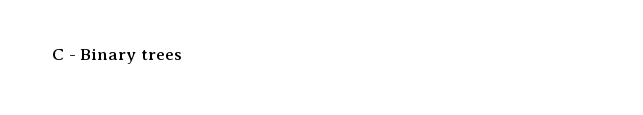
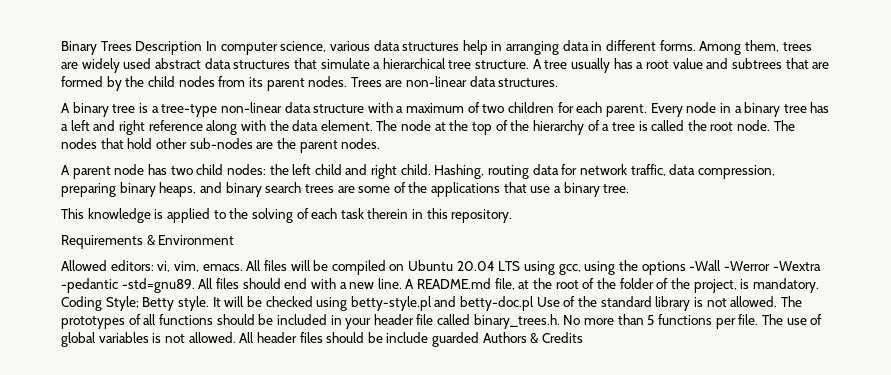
- C - Binary trees
+ Binary Trees Description In computer science, various data structures help in arranging data in different forms. Among them, trees are widely used abstract data structures that simulate a hierarchical tree structure. A tree usually has a root value and subtrees that are formed by the child nodes from its parent nodes. Trees are non-linear data structures.
+ A binary tree is a tree-type non-linear data structure with a maximum of two children for each parent. Every node in a binary tree has a left and right reference along with the data element. The node at the top of the hierarchy of a tree is called the root node. The nodes that hold other sub-nodes are the parent nodes.
+ A parent node has two child nodes: the left child and right child. Hashing, routing data for network traffic, data compression, preparing binary heaps, and binary search trees are some of the applications that use a binary tree.
+ This knowledge is applied to the solving of each task therein in this repository.
+ Requirements & Environment
+ Allowed editors: vi, vim, emacs. All files will be compiled on Ubuntu 20.04 LTS using gcc, using the options -Wall -Werror -Wextra -pedantic -std=gnu89. All files should end with a new line. A README.md file, at the root of the folder of the project, is mandatory. Coding Style; Betty style. It will be checked using betty-style.pl and betty-doc.pl Use of the standard library is not allowed. The prototypes of all functions should be included in your header file called binary_trees.h. No more than 5 functions per file. The use of global variables is not allowed. All header files should be include guarded Authors & Credits

